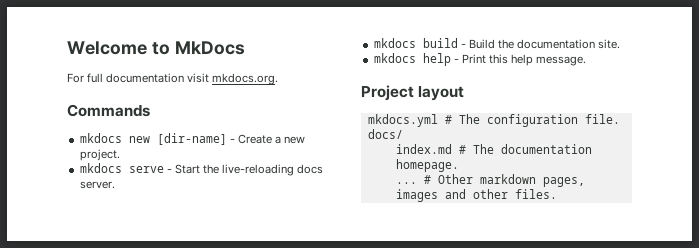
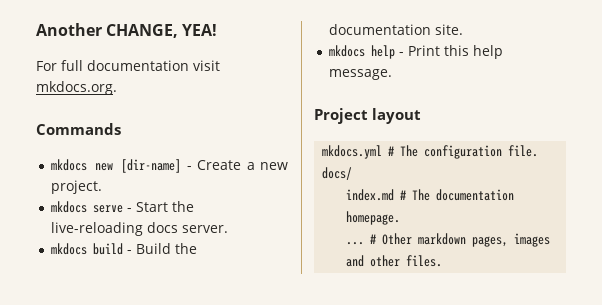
- Welcome to MkDocs
+ Another CHANGE, YEA!

